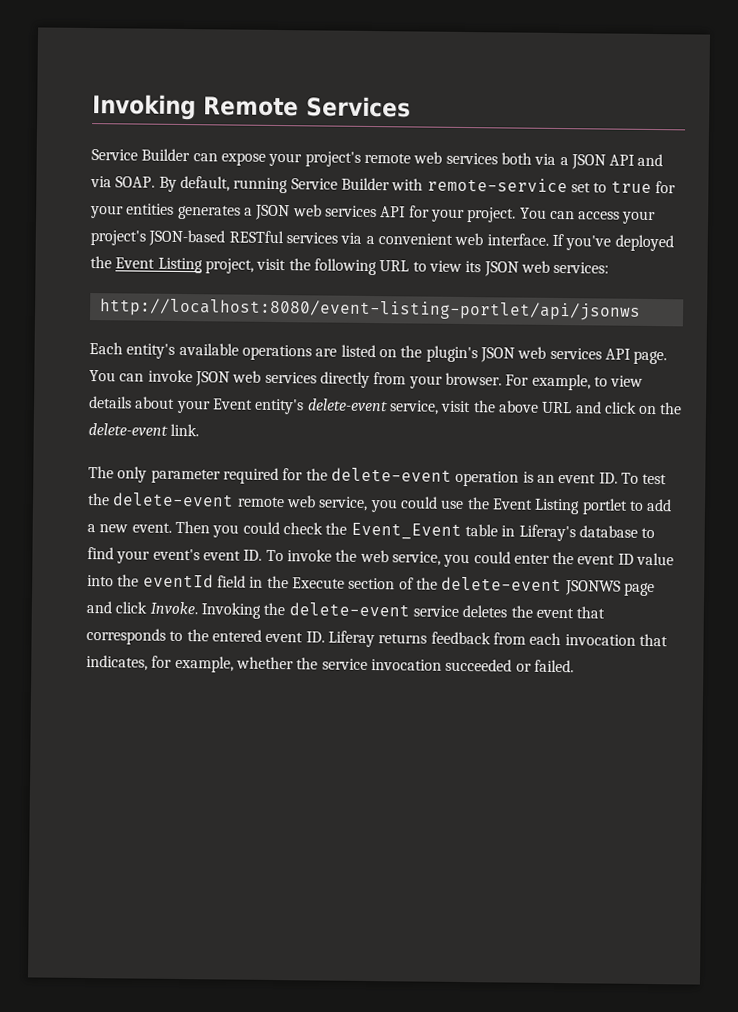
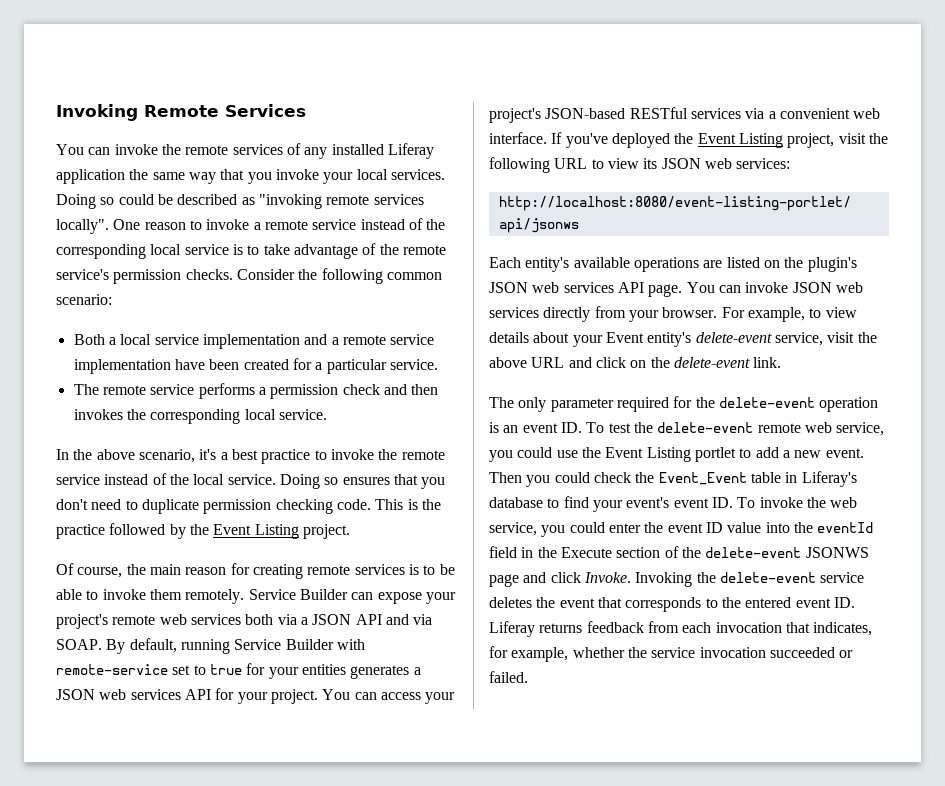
+ You can invoke the remote services of any installed Liferay application the same way that you invoke your local services. Doing so could be described as "invoking remote services locally". One reason to invoke a remote service instead of the corresponding local service is to take advantage of the remote service's permission checks. Consider the following common scenario:
+ Both a local service implementation and a remote service implementation have been created for a particular service.
+ The remote service performs a permission check and then invokes the corresponding local service.
+ In the above scenario, it's a best practice to invoke the remote service instead of the local service. Doing so ensures that you don't need to duplicate permission checking code. This is the practice followed by the Event Listing project.
+ Of course, the main reason for creating remote services is to be able to invoke them remotely.

